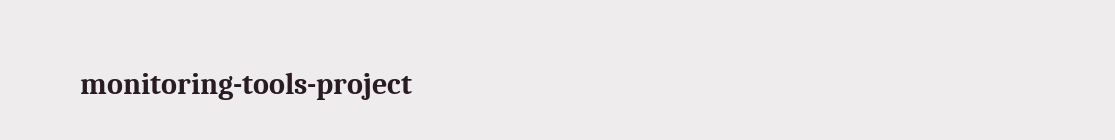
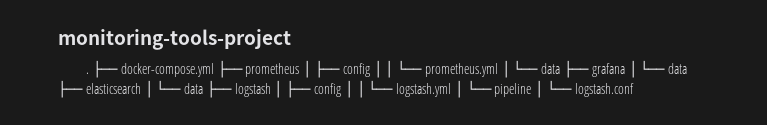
+ . ├── docker-compose.yml ├── prometheus │ ├── config │ │ └── prometheus.yml │ └── data ├── grafana │ └── data ├── elasticsearch │ └── data ├── logstash │ ├── config │ │ └── logstash.yml │ └── pipeline │ └── logstash.conf

